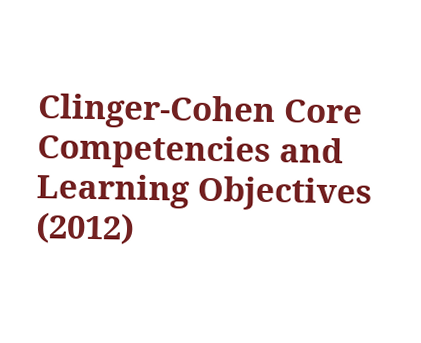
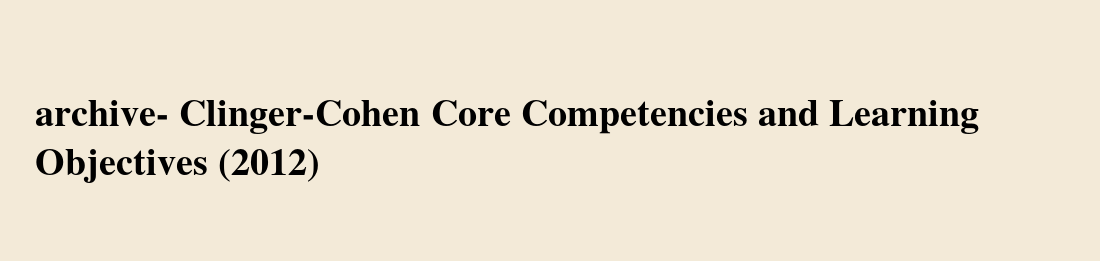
- Clinger-Cohen Core Competencies and Learning Objectives (2012)
+ archive- Clinger-Cohen Core Competencies and Learning Objectives (2012)

